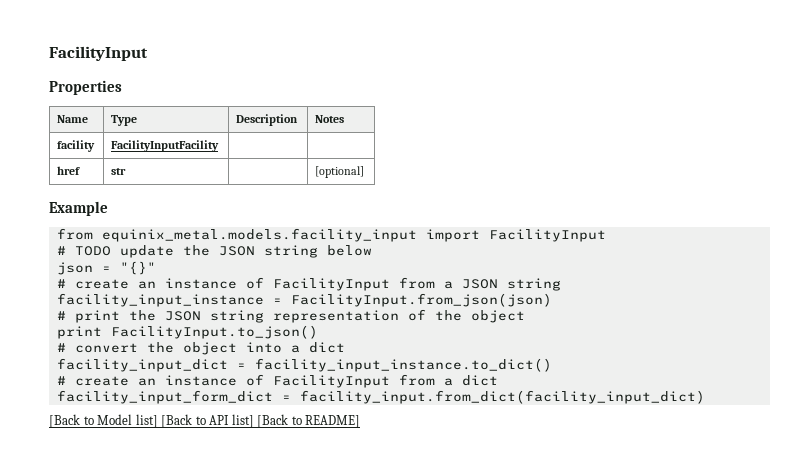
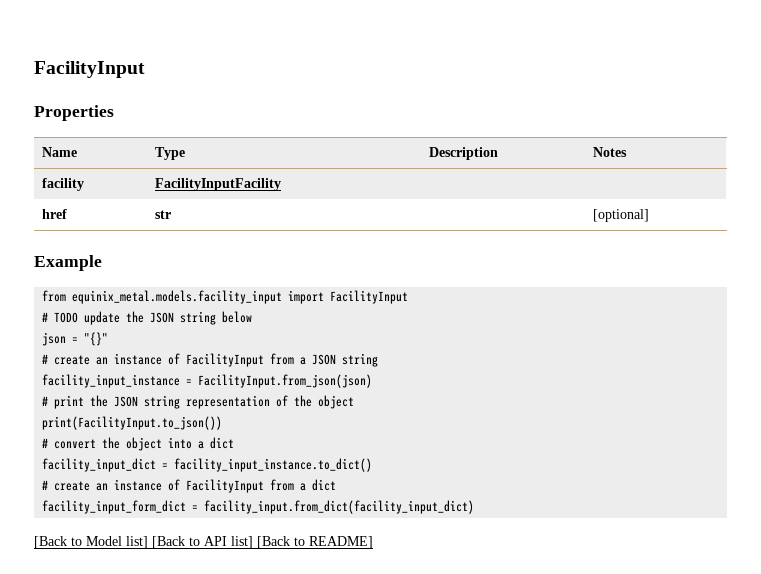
- print FacilityInput.to_json()
+ print(FacilityInput.to_json())

